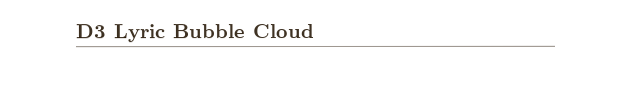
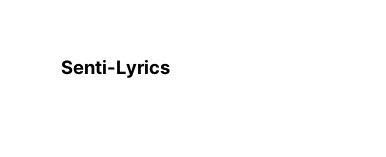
- D3 Lyric Bubble Cloud
+ Senti-Lyrics

